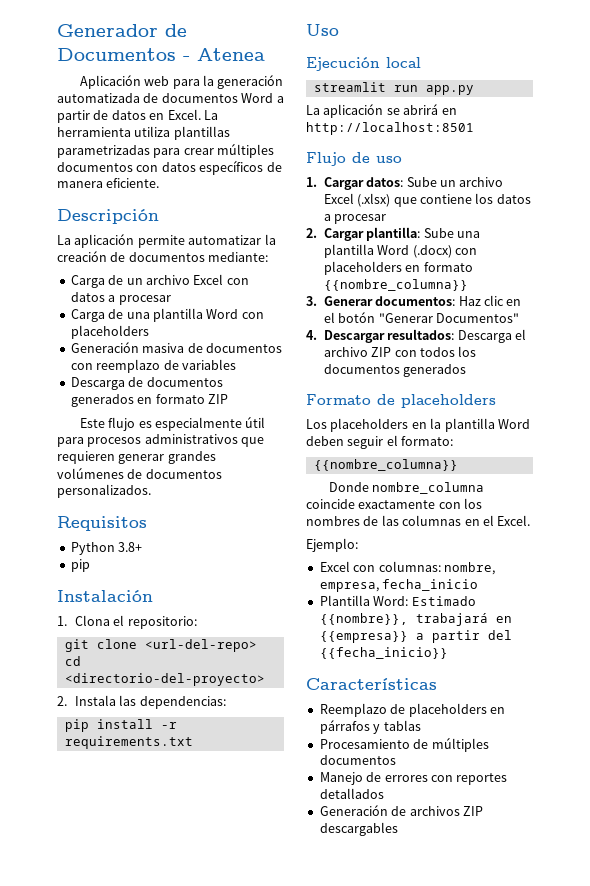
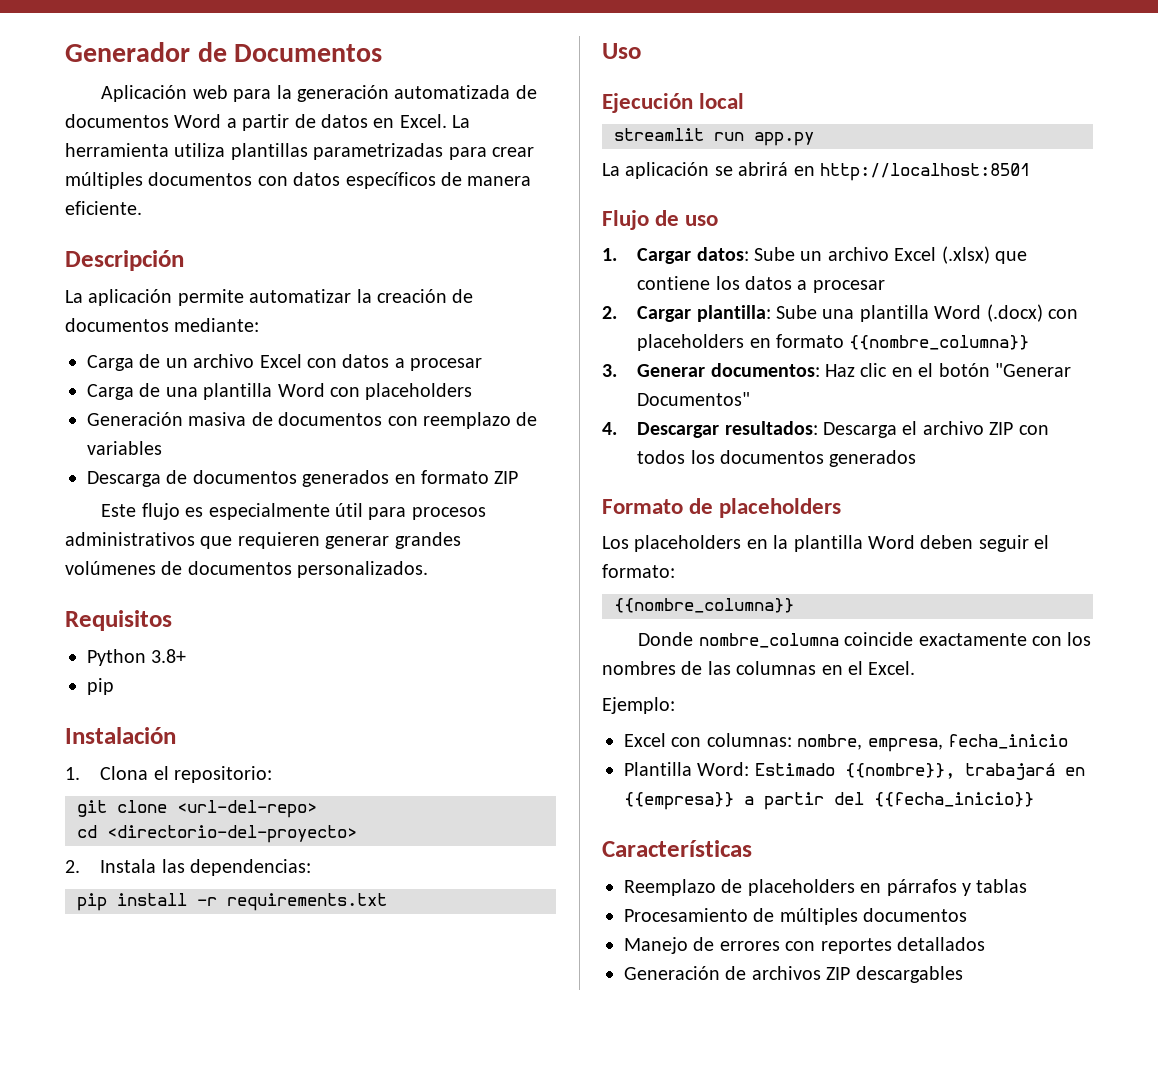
- Generador de Documentos - Atenea
+ Generador de Documentos

